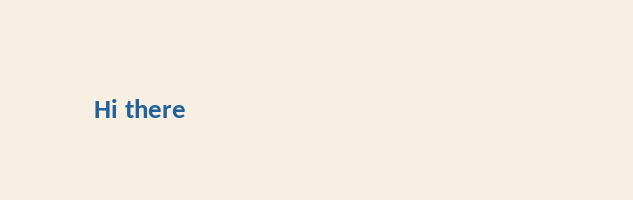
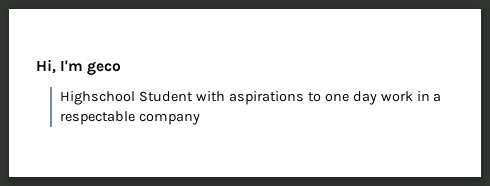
- Hi there
+ Hi, I'm geco
+ Highschool Student with aspirations to one day work in a respectable company

